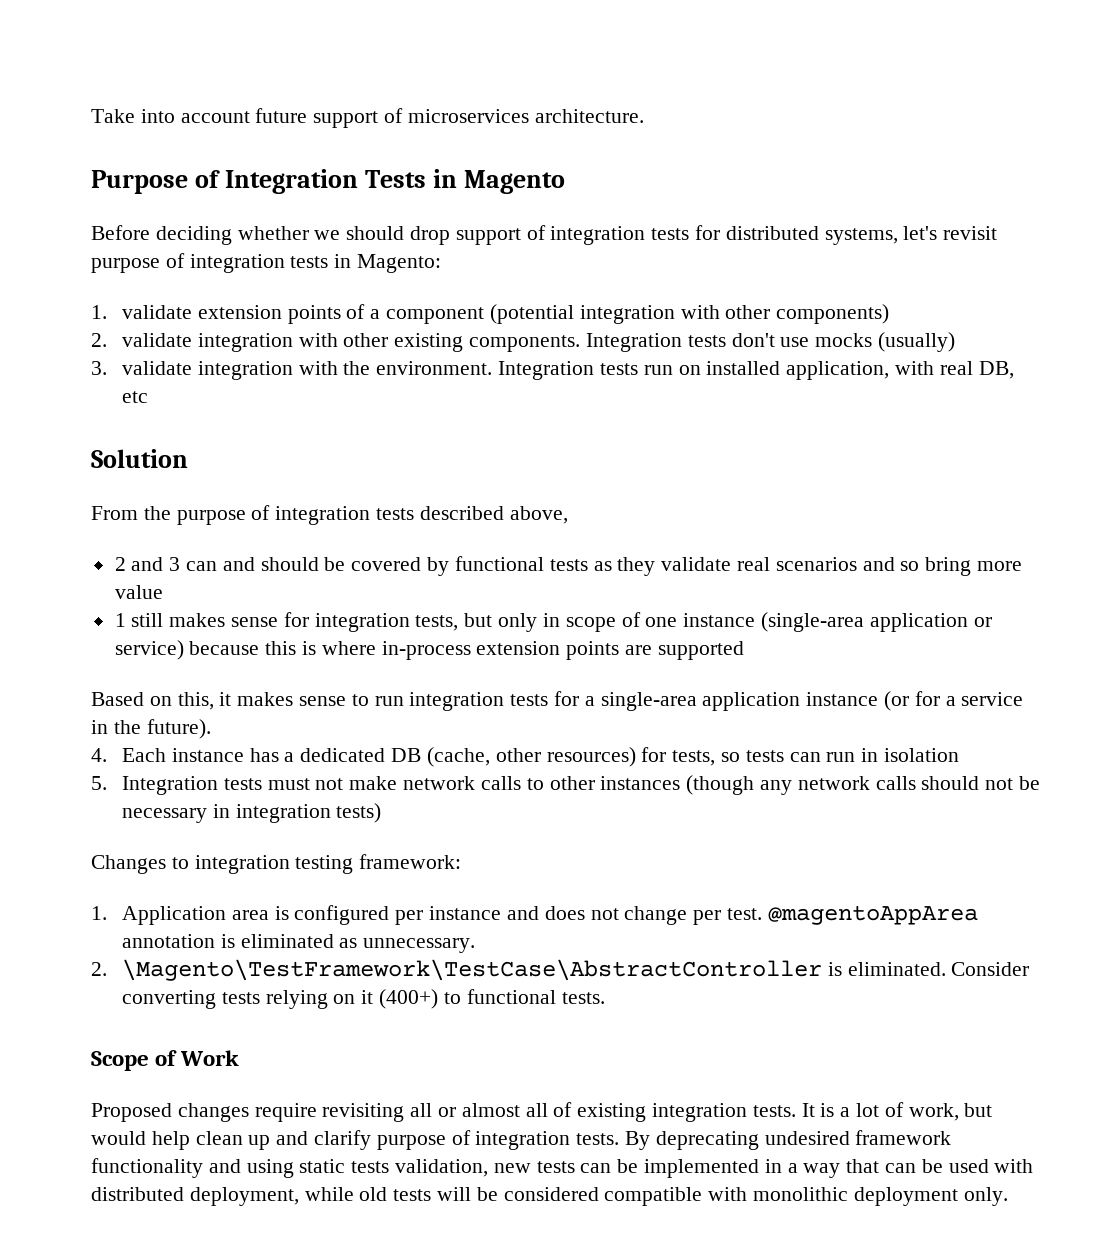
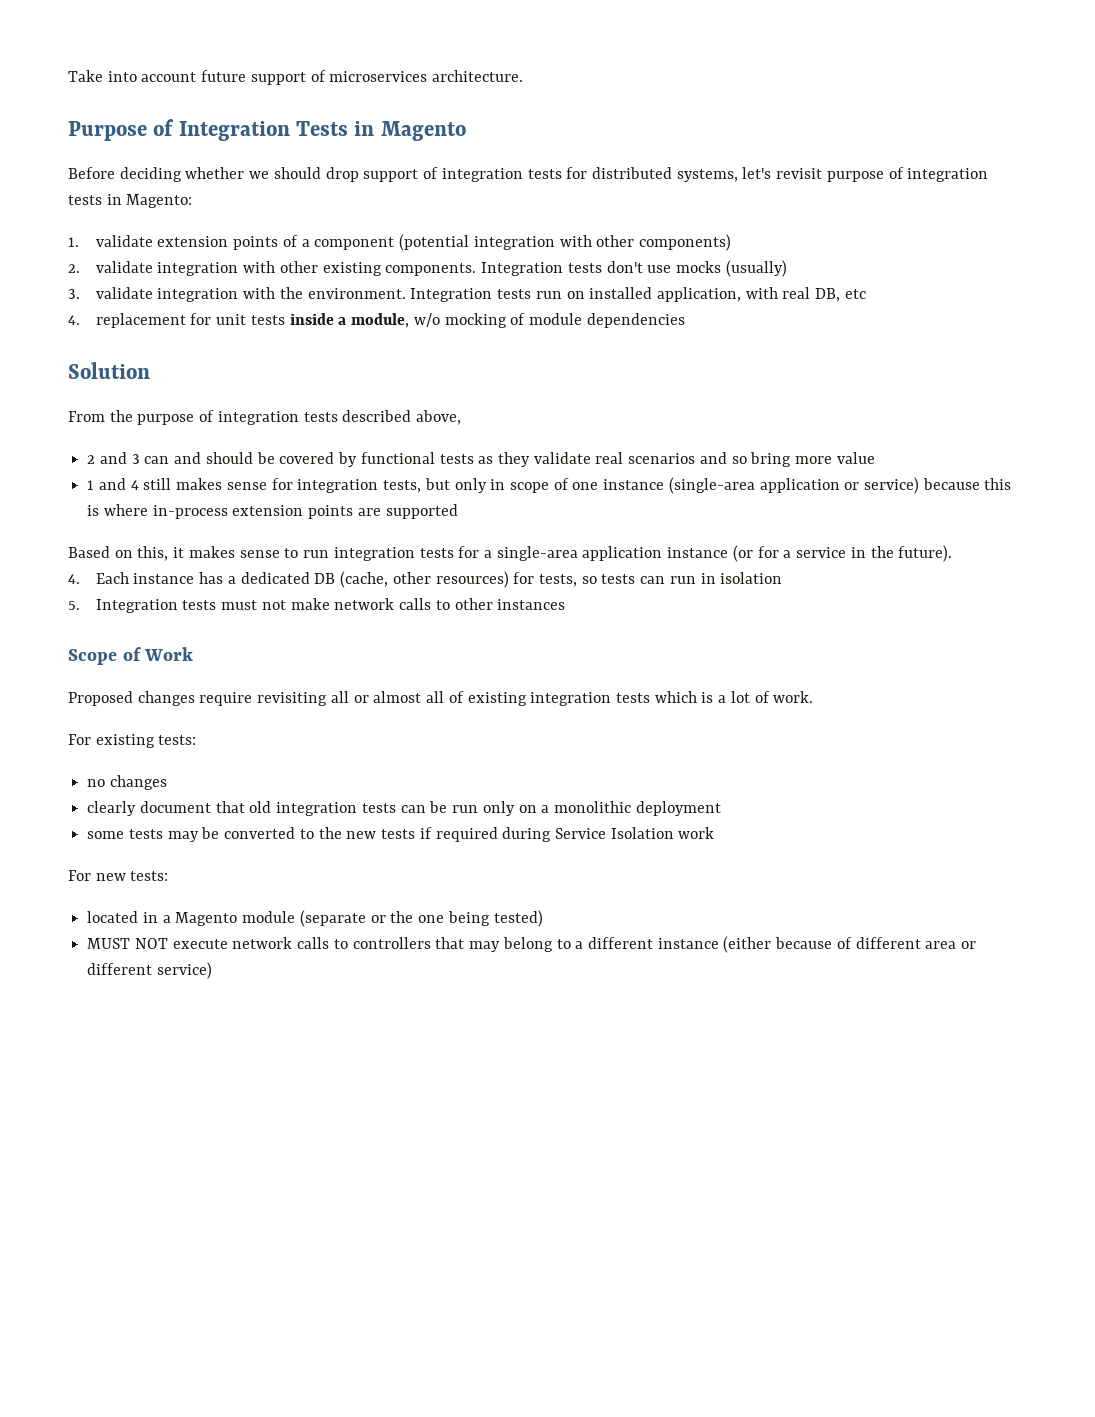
+ 4. replacement for unit tests inside a module, w/o mocking of module dependencies
- 1 still makes sense for integration tests, but only in scope of one instance (single-area application or service) because this is where in-process extension points are supported
+ 1 and 4 still makes sense for integration tests, but only in scope of one instance (single-area application or service) because this is where in-process extension points are supported
- 5. Integration tests must not make network calls to other instances (though any network calls should not be necessary in integration tests)
- Changes to integration testing framework:
- 1. Application area is configured per instance and does not change per test. @magentoAppArea annotation is eliminated as unnecessary.
- 2. \Magento\TestFramework\TestCase\AbstractController is eliminated. Consider converting tests relying on it (400+) to functional tests.
+ 5. Integration tests must not make network calls to other instances
- Proposed changes require revisiting all or almost all of existing integration tests. It is a lot of work, but would help clean up and clarify purpose of integration tests. By deprecating undesired framework functionality and using static tests validation, new tests can be implemented in a way that can be used with distributed deployment, while old tests will be considered compatible with monolithic deployment only.
+ Proposed changes require revisiting all or almost all of existing integration tests which is a lot of work.
+ For existing tests:
+ no changes
+ clearly document that old integration tests can be run only on a monolithic deployment
+ some tests may be converted to the new tests if required during Service Isolation work
+ For new tests:
+ located in a Magento module (separate or the one being tested)
+ MUST NOT execute network calls to controllers that may belong to a different instance (either because of different area or different service)

